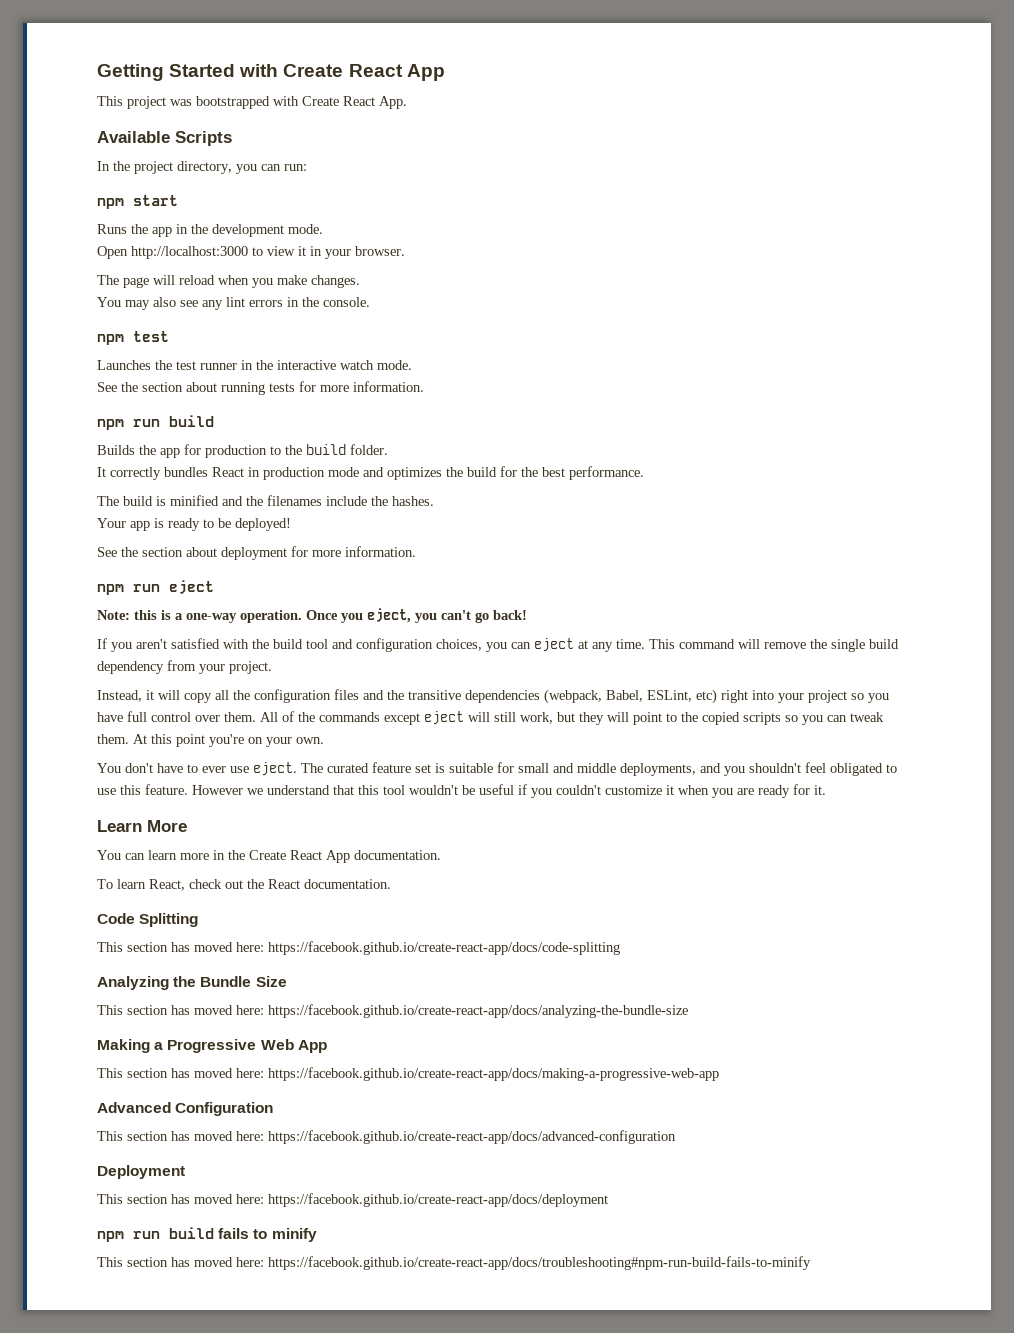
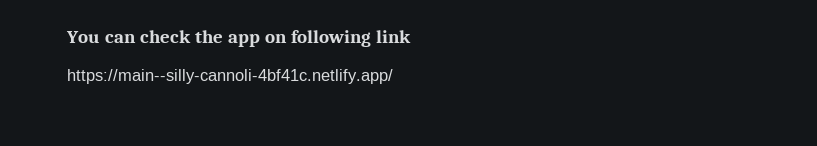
- Getting Started with Create React App
- This project was bootstrapped with Create React App.
- Available Scripts
- In the project directory, you can run:
- npm start
- Runs the app in the development mode.
- Open http://localhost:3000 to view it in your browser.
- The page will reload when you make changes.
- You may also see any lint errors in the console.
- npm test
- Launches the test runner in the interactive watch mode.
- See the section about running tests for more information.
- npm run build
- Builds the app for production to the build folder.
- It correctly bundles React in production mode and optimizes the build for the best performance.
- The build is minified and the filenames include the hashes.
- Your app is ready to be deployed!
- See the section about deployment for more information.
- npm run eject
- Note: this is a one-way operation. Once you eject, you can't go back!
- If you aren't satisfied with the build tool and configuration choices, you can eject at any time. This command will remove the single build dependency from your project.
- Instead, it will copy all the configuration files and the transitive dependencies (webpack, Babel, ESLint, etc) right into your project so you have full control over them. All of the commands except eject will still work, but they will point to the copied scripts so you can tweak them. At this point you're on your own.
- You don't have to ever use eject. The curated feature set is suitable for small and middle deployments, and you shouldn't feel obligated to use this feature. However we understand that this tool wouldn't be useful if you couldn't customize it when you are ready for it.
- Learn More
- You can learn more in the Create React App documentation.
- To learn React, check out the React documentation.
- Code Splitting
- This section has moved here: https://facebook.github.io/create-react-app/docs/code-splitting
- Analyzing the Bundle Size
- This section has moved here: https://facebook.github.io/create-react-app/docs/analyzing-the-bundle-size
- Making a Progressive Web App
- This section has moved here: https://facebook.github.io/create-react-app/docs/making-a-progressive-web-app
- Advanced Configuration
- This section has moved here: https://facebook.github.io/create-react-app/docs/advanced-configuration
- Deployment
- This section has moved here: https://facebook.github.io/create-react-app/docs/deployment
- npm run build fails to minify
- This section has moved here: https://facebook.github.io/create-react-app/docs/troubleshooting#npm-run-build-fails-to-minify
+ You can check the app on following link
+ https://main--silly-cannoli-4bf41c.netlify.app/

